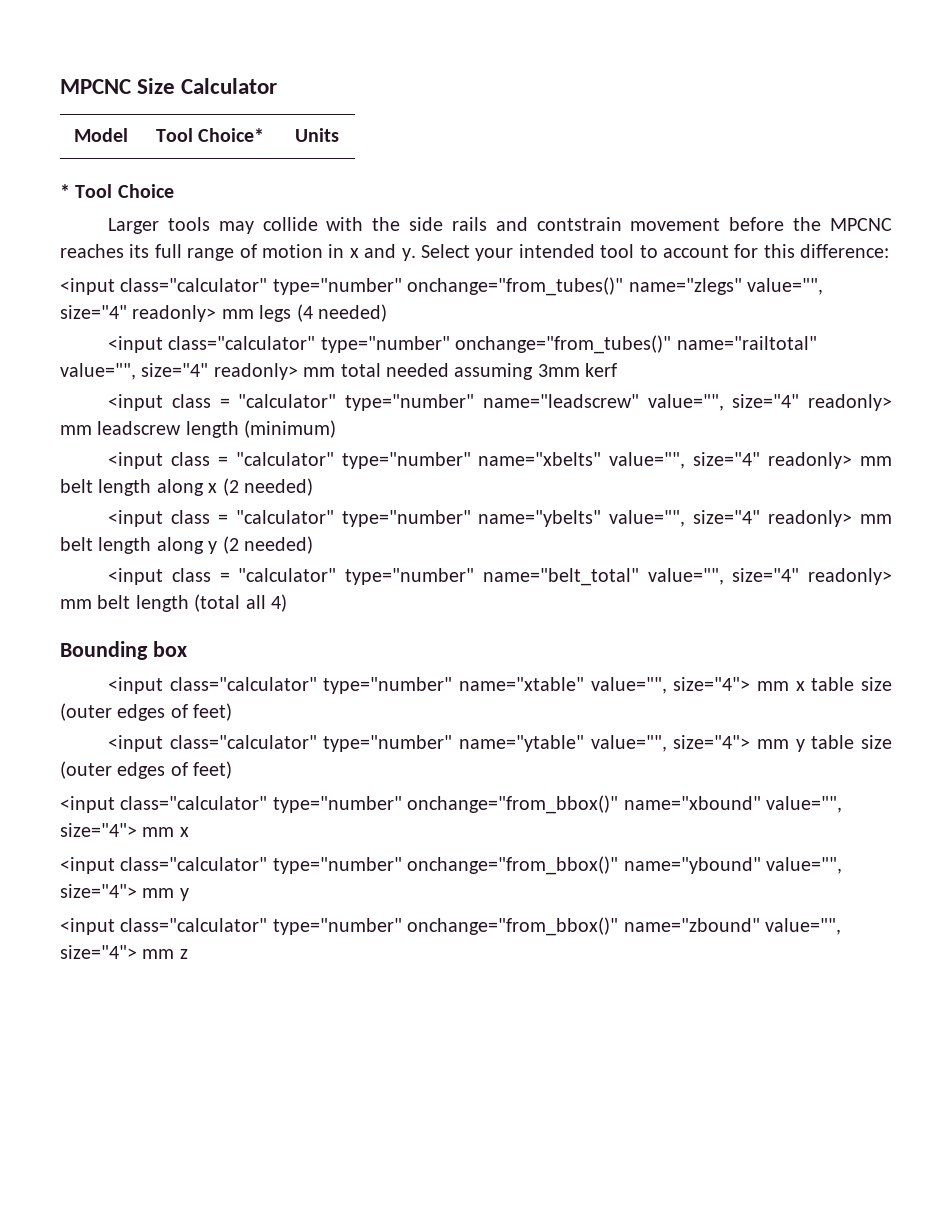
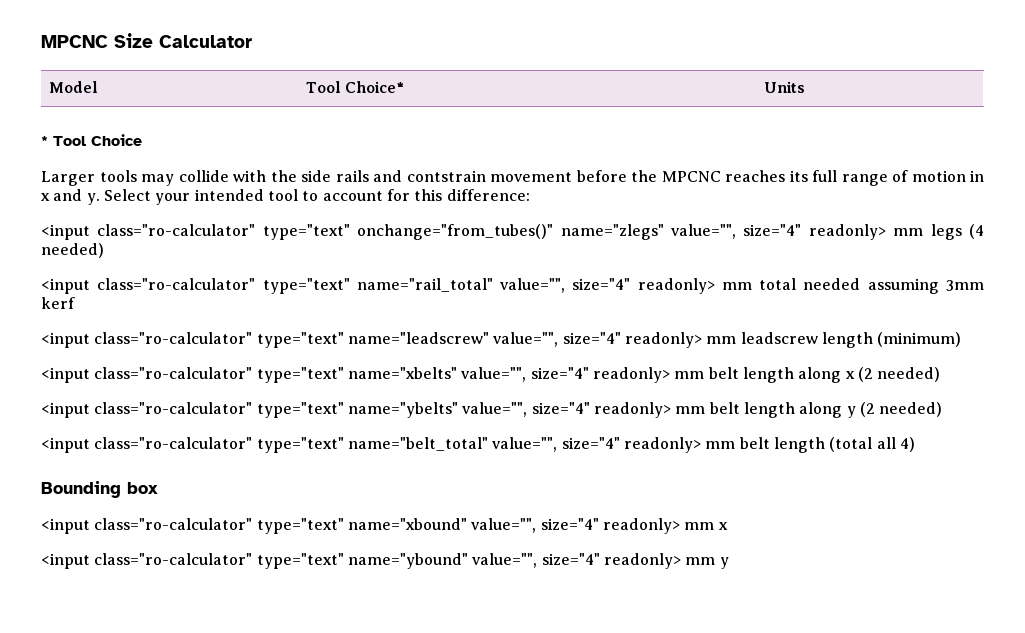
- <input class="calculator" type="number" onchange="from_tubes()" name="zlegs" value="", size="4" readonly> mm legs (4 needed)
+ <input class="ro-calculator" type="text" onchange="from_tubes()" name="zlegs" value="", size="4" readonly> mm legs (4 needed)
- <input class="calculator" type="number" onchange="from_tubes()" name="railtotal" value="", size="4" readonly> mm total needed assuming 3mm kerf
+ <input class="ro-calculator" type="text" name="rail_total" value="", size="4" readonly> mm total needed assuming 3mm kerf
- <input class = "calculator" type="number" name="leadscrew" value="", size="4" readonly> mm leadscrew length (minimum)
+ <input class="ro-calculator" type="text" name="leadscrew" value="", size="4" readonly> mm leadscrew length (minimum)
- <input class = "calculator" type="number" name="xbelts" value="", size="4" readonly> mm belt length along x (2 needed)
+ <input class="ro-calculator" type="text" name="xbelts" value="", size="4" readonly> mm belt length along x (2 needed)
- <input class = "calculator" type="number" name="ybelts" value="", size="4" readonly> mm belt length along y (2 needed)
+ <input class="ro-calculator" type="text" name="ybelts" value="", size="4" readonly> mm belt length along y (2 needed)
- <input class = "calculator" type="number" name="belt_total" value="", size="4" readonly> mm belt length (total all 4)
+ <input class="ro-calculator" type="text" name="belt_total" value="", size="4" readonly> mm belt length (total all 4)
- <input class="calculator" type="number" name="xtable" value="", size="4"> mm x table size (outer edges of feet)
- <input class="calculator" type="number" name="ytable" value="", size="4"> mm y table size (outer edges of feet)
- <input class="calculator" type="number" onchange="from_bbox()" name="xbound" value="", size="4"> mm x
- <input class="calculator" type="number" onchange="from_bbox()" name="ybound" value="", size="4"> mm y
- <input class="calculator" type="number" onchange="from_bbox()" name="zbound" value="", size="4"> mm z
+ <input class="ro-calculator" type="text" name="xbound" value="", size="4" readonly> mm x
+ <input class="ro-calculator" type="text" name="ybound" value="", size="4" readonly> mm y

